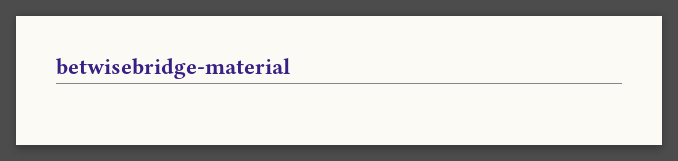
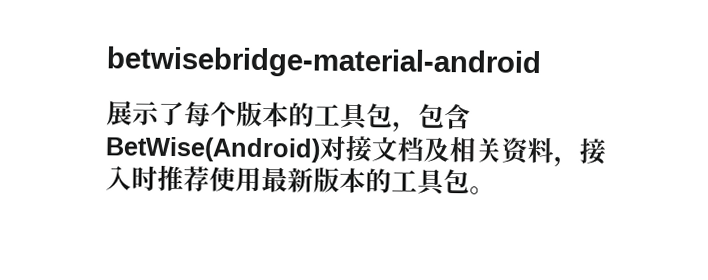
- betwisebridge-material
+ betwisebridge-material-android
+ 展示了每个版本的工具包，包含BetWise(Android)对接文档及相关资料，接入时推荐使用最新版本的工具包。

